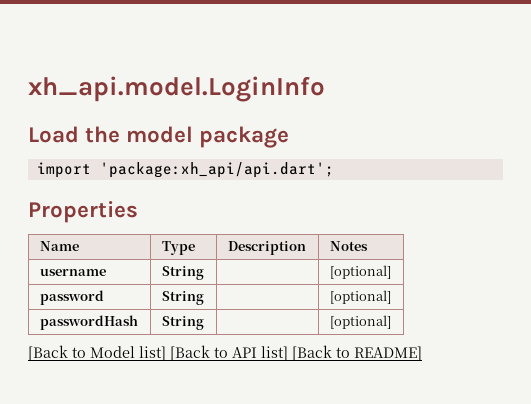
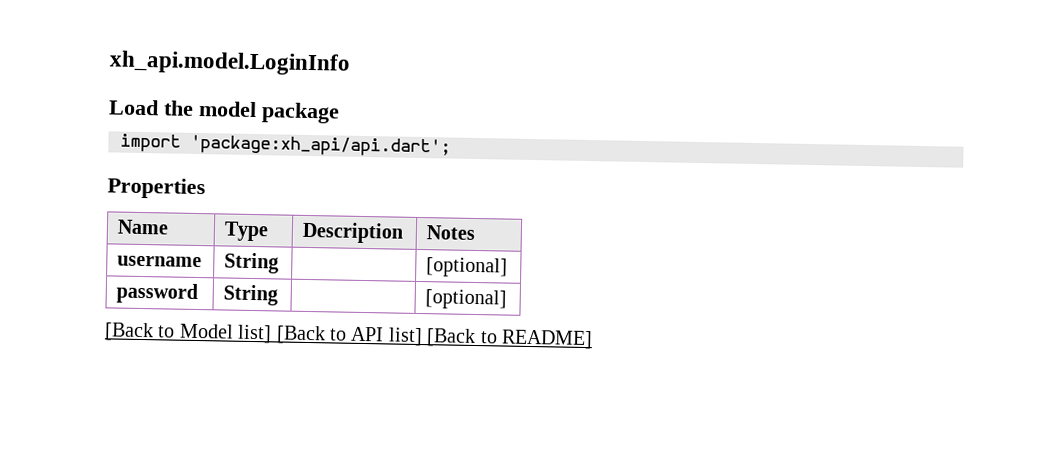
- passwordHash | String | | [optional]

